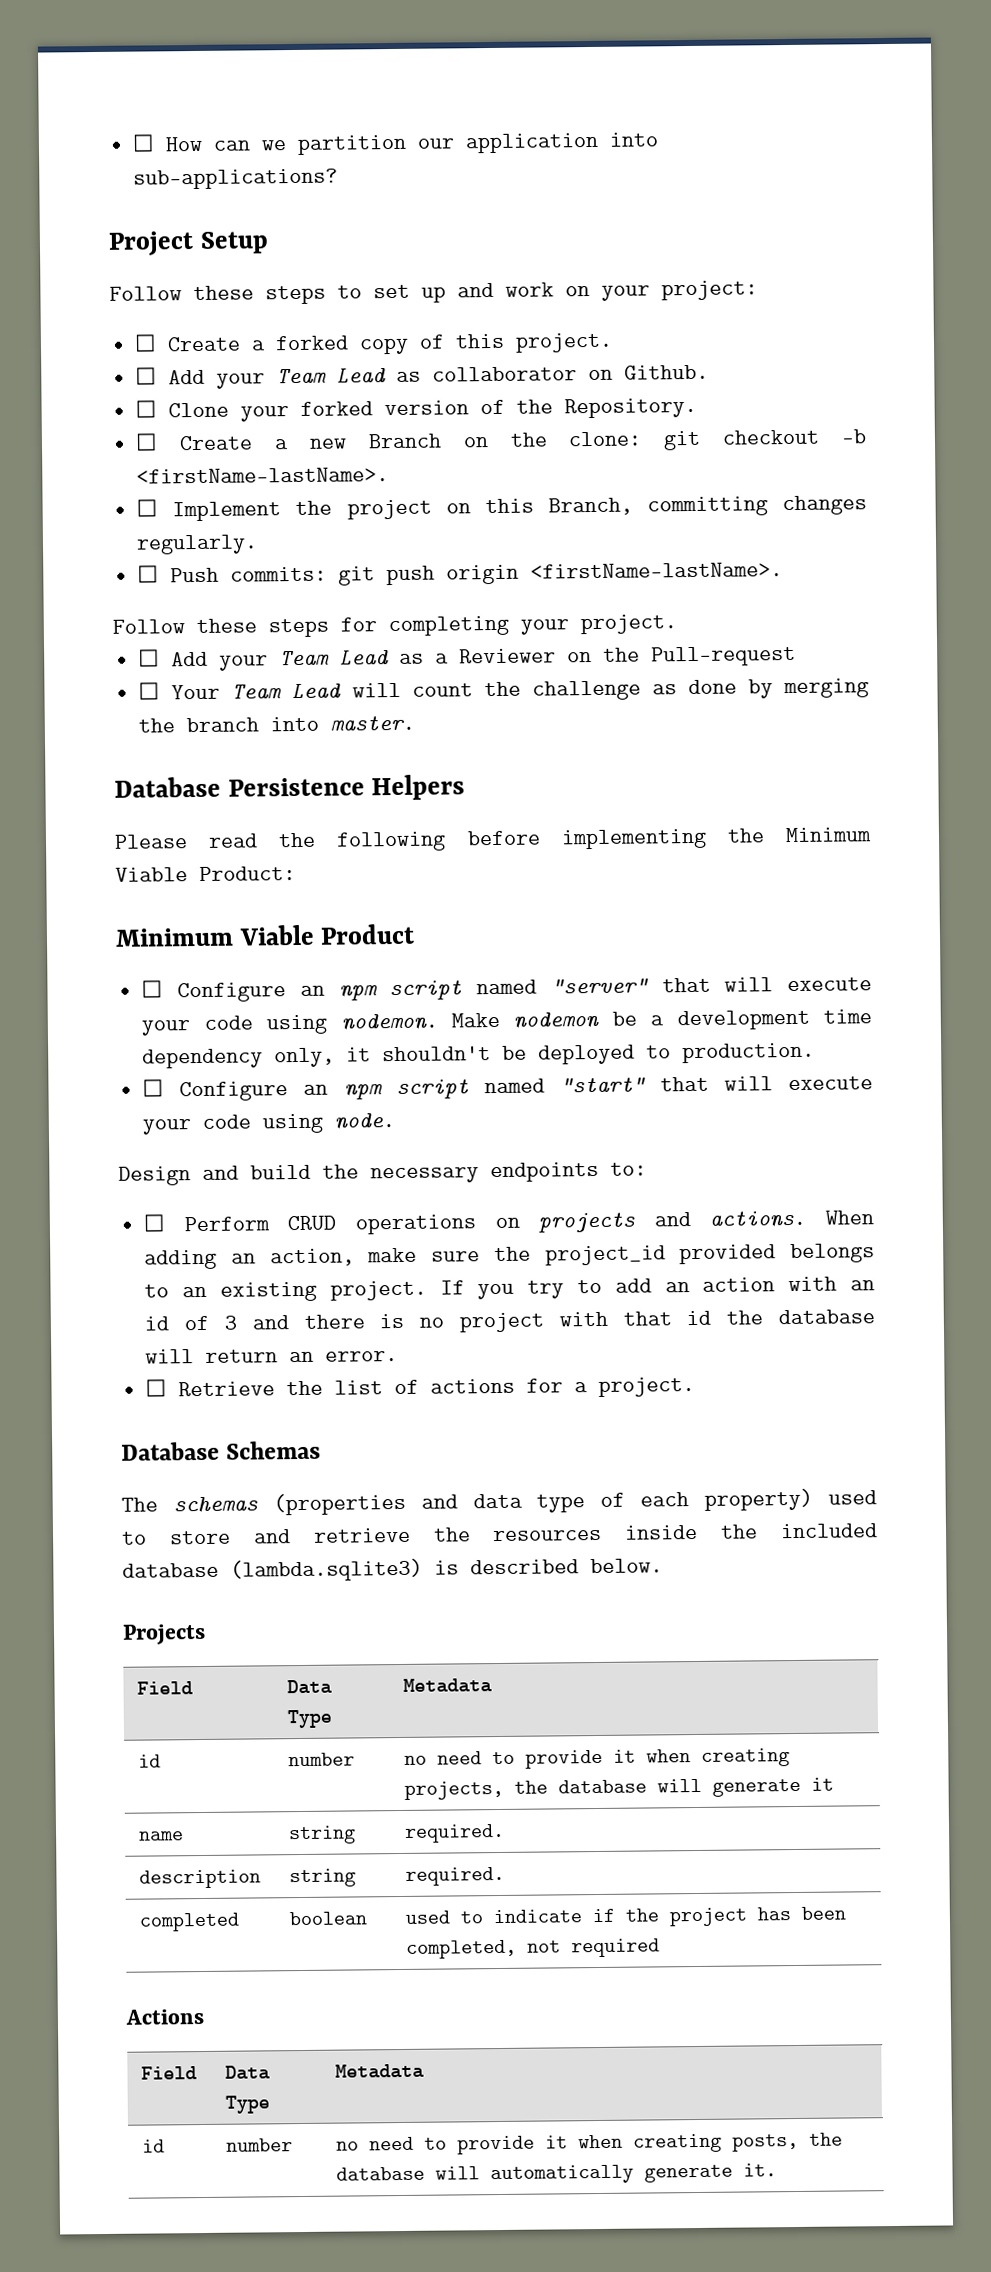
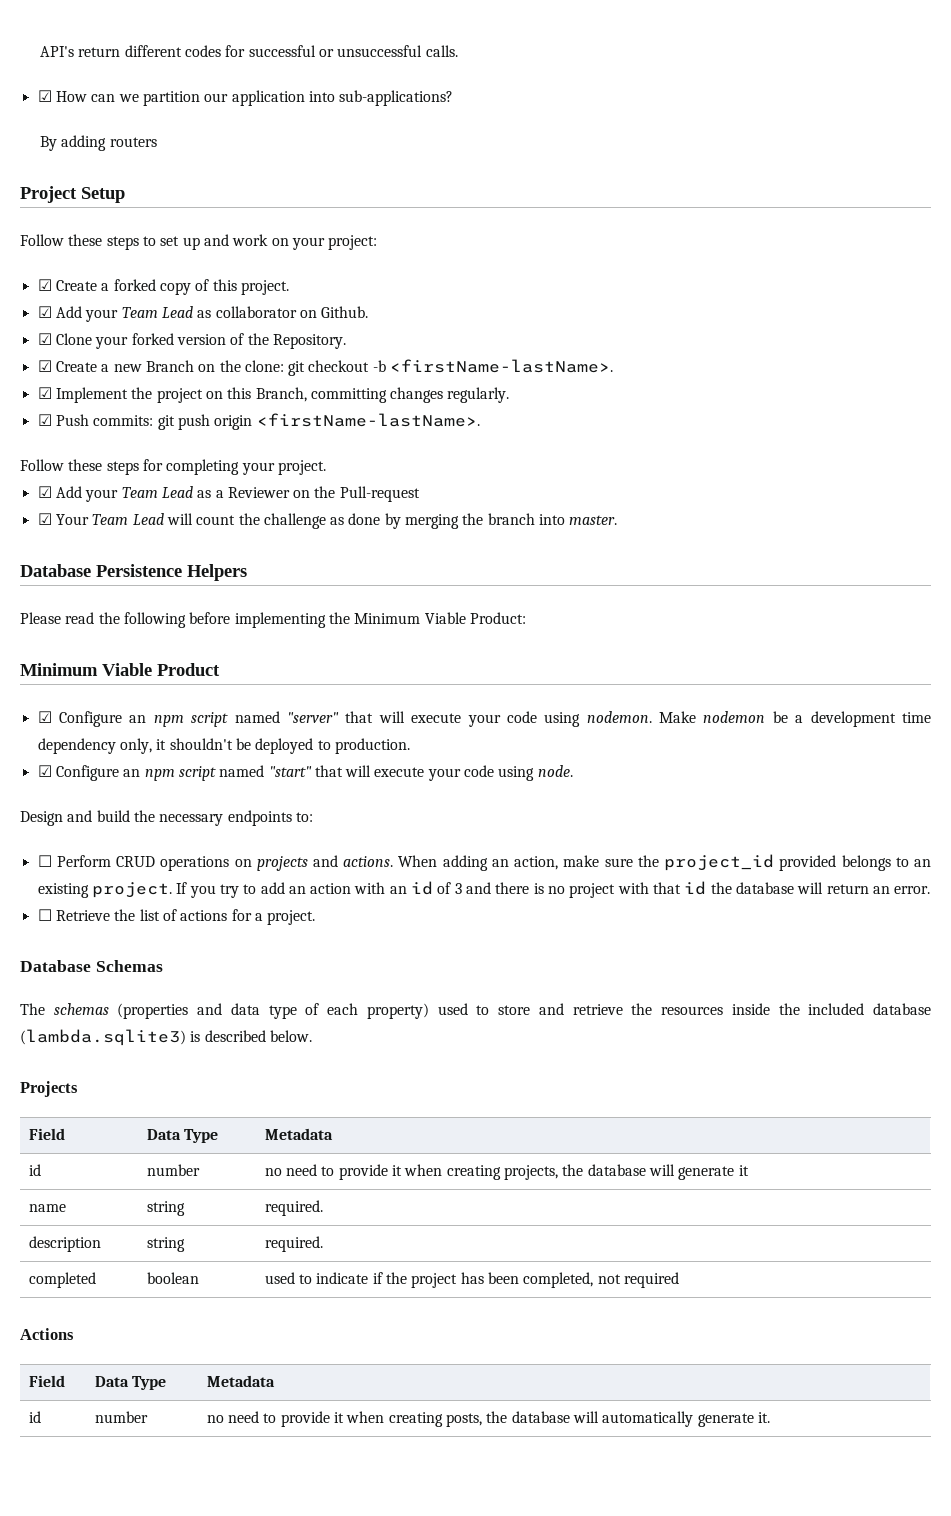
- ☐ How can we partition our application into sub-applications?
+ API's return different codes for successful or unsuccessful calls.
+ ☑ How can we partition our application into sub-applications?
+ By adding routers
- ☐ Create a forked copy of this project.
+ ☑ Create a forked copy of this project.
- ☐ Add your Team Lead as collaborator on Github.
+ ☑ Add your Team Lead as collaborator on Github.
- ☐ Clone your forked version of the Repository.
+ ☑ Clone your forked version of the Repository.
- ☐ Create a new Branch on the clone: git checkout -b <firstName-lastName>.
+ ☑ Create a new Branch on the clone: git checkout -b <firstName-lastName>.
- ☐ Implement the project on this Branch, committing changes regularly.
+ ☑ Implement the project on this Branch, committing changes regularly.
- ☐ Push commits: git push origin <firstName-lastName>.
+ ☑ Push commits: git push origin <firstName-lastName>.
- ☐ Add your Team Lead as a Reviewer on the Pull-request
+ ☑ Add your Team Lead as a Reviewer on the Pull-request
- ☐ Your Team Lead will count the challenge as done by merging the branch into master.
+ ☑ Your Team Lead will count the challenge as done by merging the branch into master.
- ☐ Configure an npm script named "server" that will execute your code using nodemon.
+ ☑ Configure an npm script named "server" that will execute your code using nodemon.
- ☐ Configure an npm script named "start" that will execute your code using node.
+ ☑ Configure an npm script named "start" that will execute your code using node.

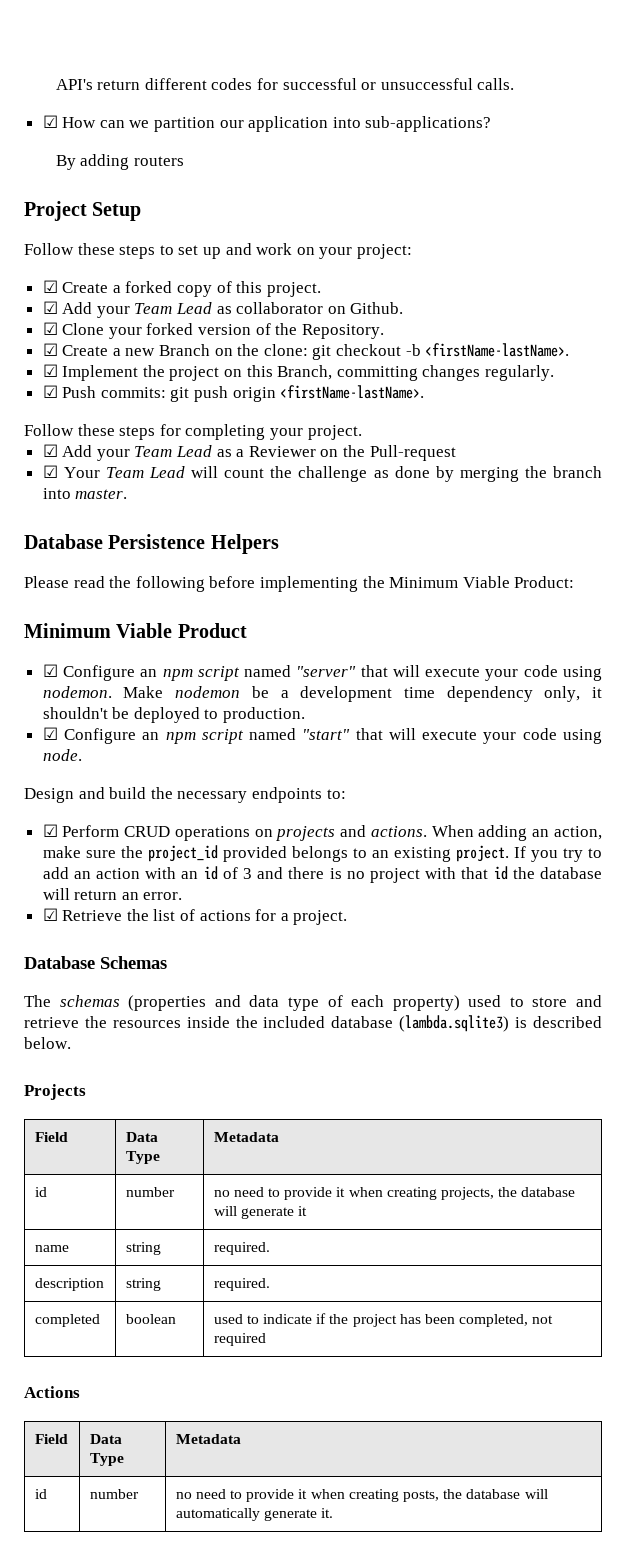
- ☐ Perform CRUD operations on projects and actions.
+ ☑ Perform CRUD operations on projects and actions.
- ☐ Retrieve the list of actions for a project.
+ ☑ Retrieve the list of actions for a project.

